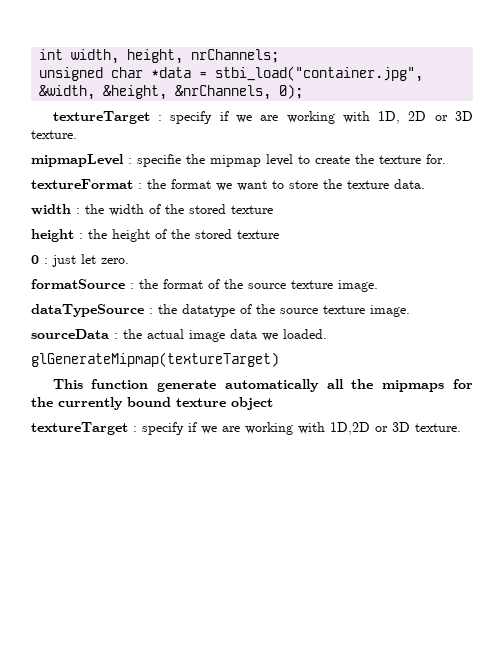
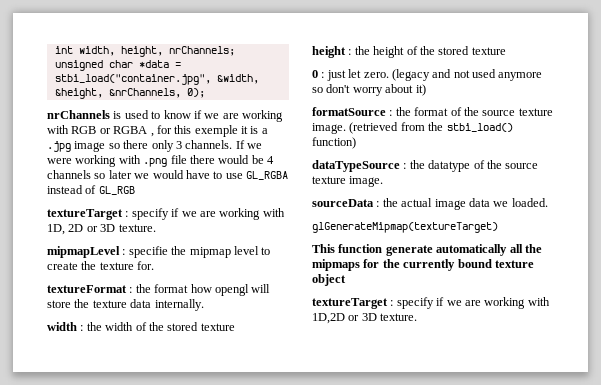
+ nrChannels is used to know if we are working with RGB or RGBA , for this exemple it is a .jpg image so there only 3 channels. If we were working with .png file there would be 4 channels so later we would have to use GL_RGBA instead of GL_RGB
- textureFormat : the format we want to store the texture data.
+ textureFormat : the format how opengl will store the texture data internally.
+ (legacy and not used anymore so don't worry about it)
+ (retrieved from the stbi_load() function)

